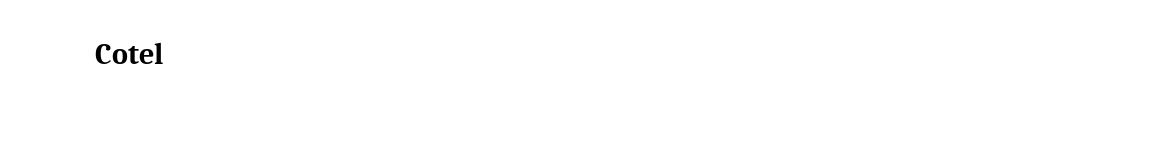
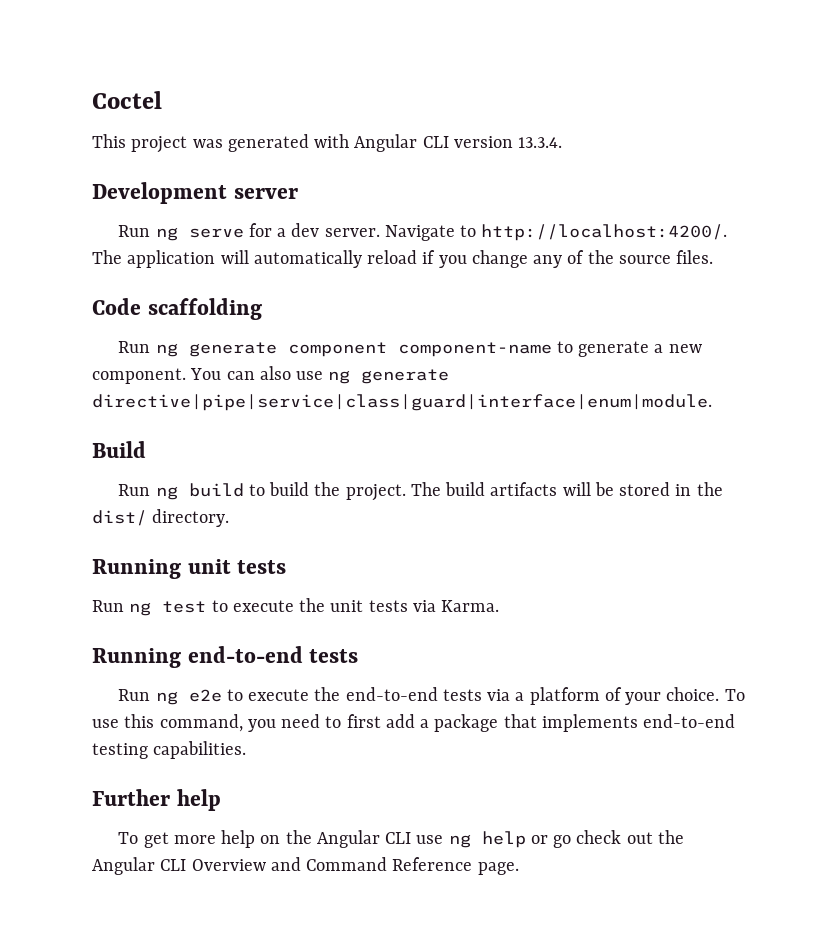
- Cotel
+ Coctel
+ This project was generated with Angular CLI version 13.3.4.
+ Development server
+ Run ng serve for a dev server. Navigate to http://localhost:4200/. The application will automatically reload if you change any of the source files.
+ Code scaffolding
+ Run ng generate component component-name to generate a new component. You can also use ng generate directive|pipe|service|class|guard|interface|enum|module.
+ Build
+ Run ng build to build the project. The build artifacts will be stored in the dist/ directory.
+ Running unit tests
+ Run ng test to execute the unit tests via Karma.
+ Running end-to-end tests
+ Run ng e2e to execute the end-to-end tests via a platform of your choice. To use this command, you need to first add a package that implements end-to-end testing capabilities.
+ Further help
+ To get more help on the Angular CLI use ng help or go check out the Angular CLI Overview and Command Reference page.

